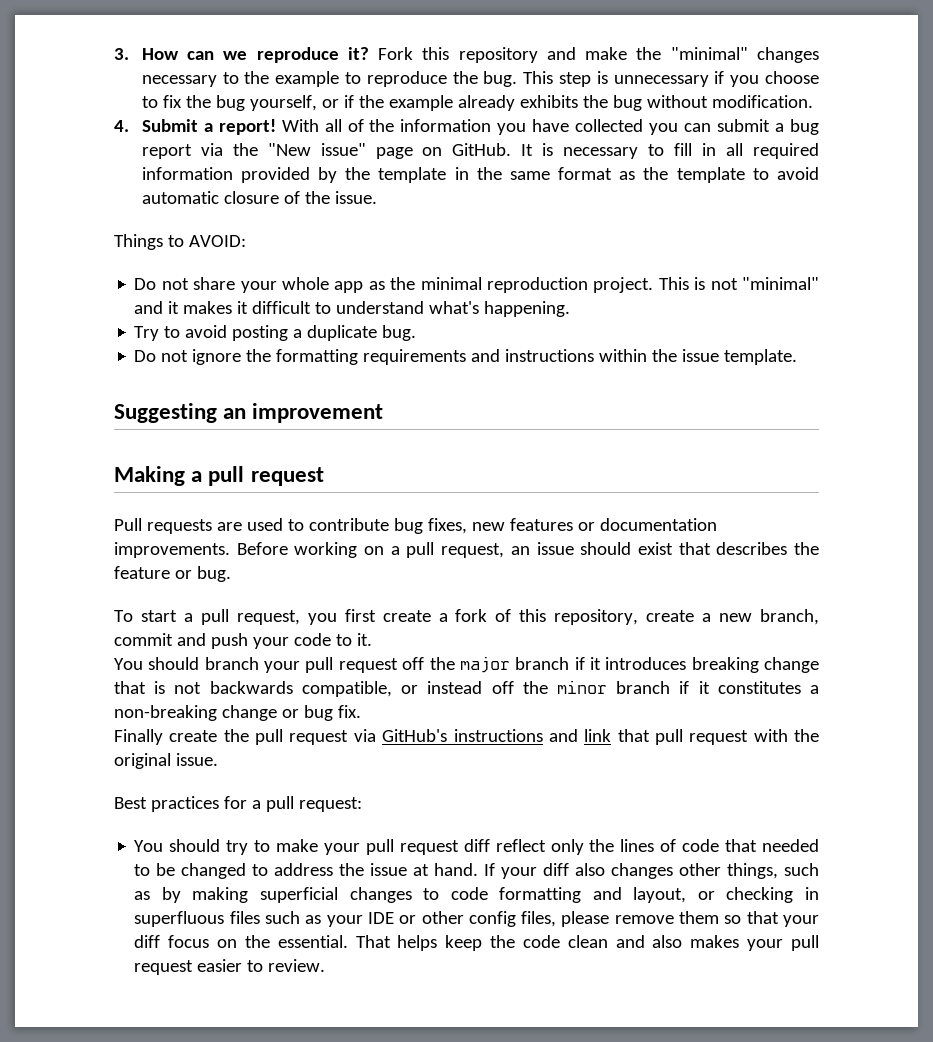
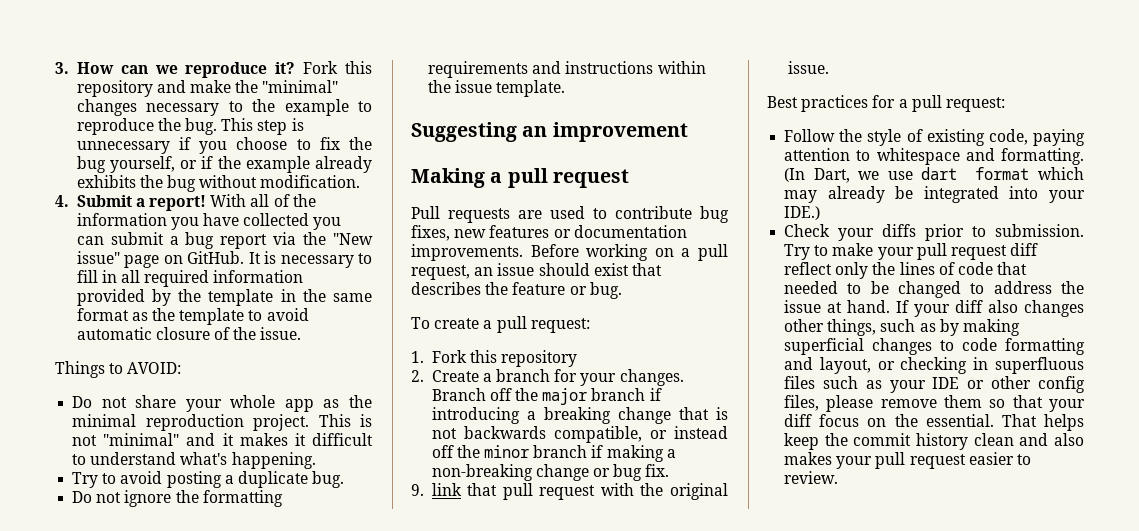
- To start a pull request, you first create a fork of this repository, create a new branch, commit and push your code to it.
- You should branch your pull request off the major branch if it introduces breaking change that is not backwards compatible, or instead off the minor branch if it constitutes a non-breaking change or bug fix.
+ To create a pull request:
+ 1. Fork this repository
+ 2. Create a branch for your changes. Branch off the major branch if introducing a breaking change that is not backwards compatible, or instead off the minor branch if making a non-breaking change or bug fix.
- Finally create the pull request via GitHub's instructions and link that pull request with the original issue.
+ 9. link that pull request with the original issue.
- You should try to make your pull request diff reflect only the lines of code that needed to be changed to address the issue at hand.
+ Follow the style of existing code, paying attention to whitespace and formatting. (In Dart, we use dart format which may already be integrated into your IDE.)
+ Check your diffs prior to submission. Try to make your pull request diff reflect only the lines of code that needed to be changed to address the issue at hand.
- That helps keep the code clean and also makes your pull request easier to review.
+ That helps keep the commit history clean and also makes your pull request easier to review.

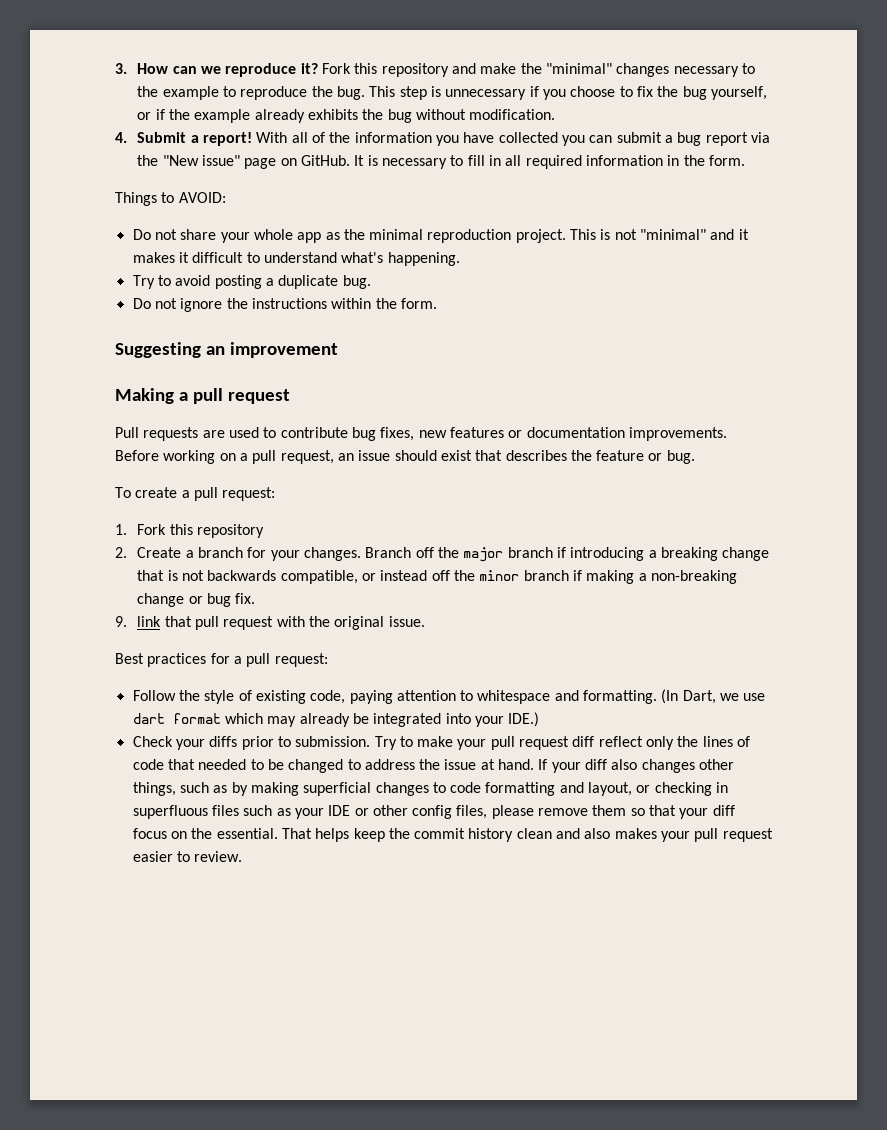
- It is necessary to fill in all required information provided by the template in the same format as the template to avoid automatic closure of the issue.
+ It is necessary to fill in all required information in the form.
- Do not ignore the formatting requirements and instructions within the issue template.
+ Do not ignore the instructions within the form.

